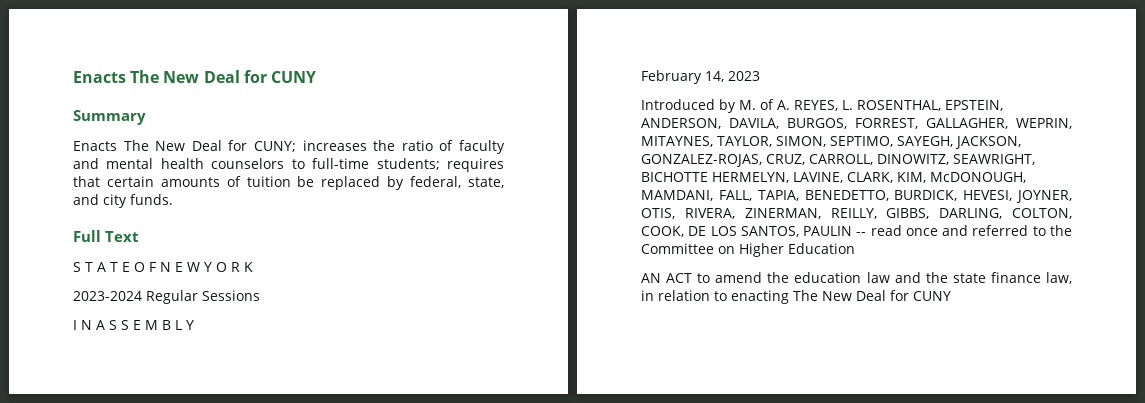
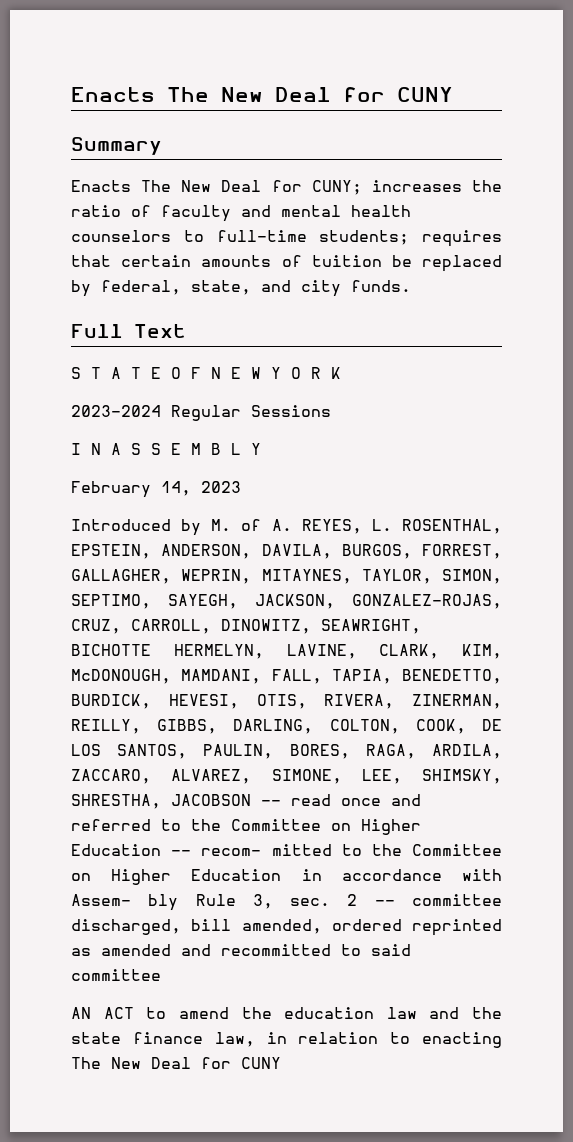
- Introduced by M. of A. REYES, L. ROSENTHAL, EPSTEIN, ANDERSON, DAVILA, BURGOS, FORREST, GALLAGHER, WEPRIN, MITAYNES, TAYLOR, SIMON, SEPTIMO, SAYEGH, JACKSON, GONZALEZ-ROJAS, CRUZ, CARROLL, DINOWITZ, SEAWRIGHT, BICHOTTE HERMELYN, LAVINE, CLARK, KIM, McDONOUGH, MAMDANI, FALL, TAPIA, BENEDETTO, BURDICK, HEVESI, JOYNER, OTIS, RIVERA, ZINERMAN, REILLY, GIBBS, DARLING, COLTON, COOK, DE LOS SANTOS, PAULIN -- read once and referred to the Committee on Higher Education
+ Introduced by M. of A. REYES, L. ROSENTHAL, EPSTEIN, ANDERSON, DAVILA, BURGOS, FORREST, GALLAGHER, WEPRIN, MITAYNES, TAYLOR, SIMON, SEPTIMO, SAYEGH, JACKSON, GONZALEZ-ROJAS, CRUZ, CARROLL, DINOWITZ, SEAWRIGHT, BICHOTTE HERMELYN, LAVINE, CLARK, KIM, McDONOUGH, MAMDANI, FALL, TAPIA, BENEDETTO, BURDICK, HEVESI, OTIS, RIVERA, ZINERMAN, REILLY, GIBBS, DARLING, COLTON, COOK, DE LOS SANTOS, PAULIN, BORES, RAGA, ARDILA, ZACCARO, ALVAREZ, SIMONE, LEE, SHIMSKY, SHRESTHA, JACOBSON -- read once and referred to the Committee on Higher Education -- recom- mitted to the Committee on Higher Education in accordance with Assem- bly Rule 3, sec. 2 -- committee discharged, bill amended, ordered reprinted as amended and recommitted to said committee

